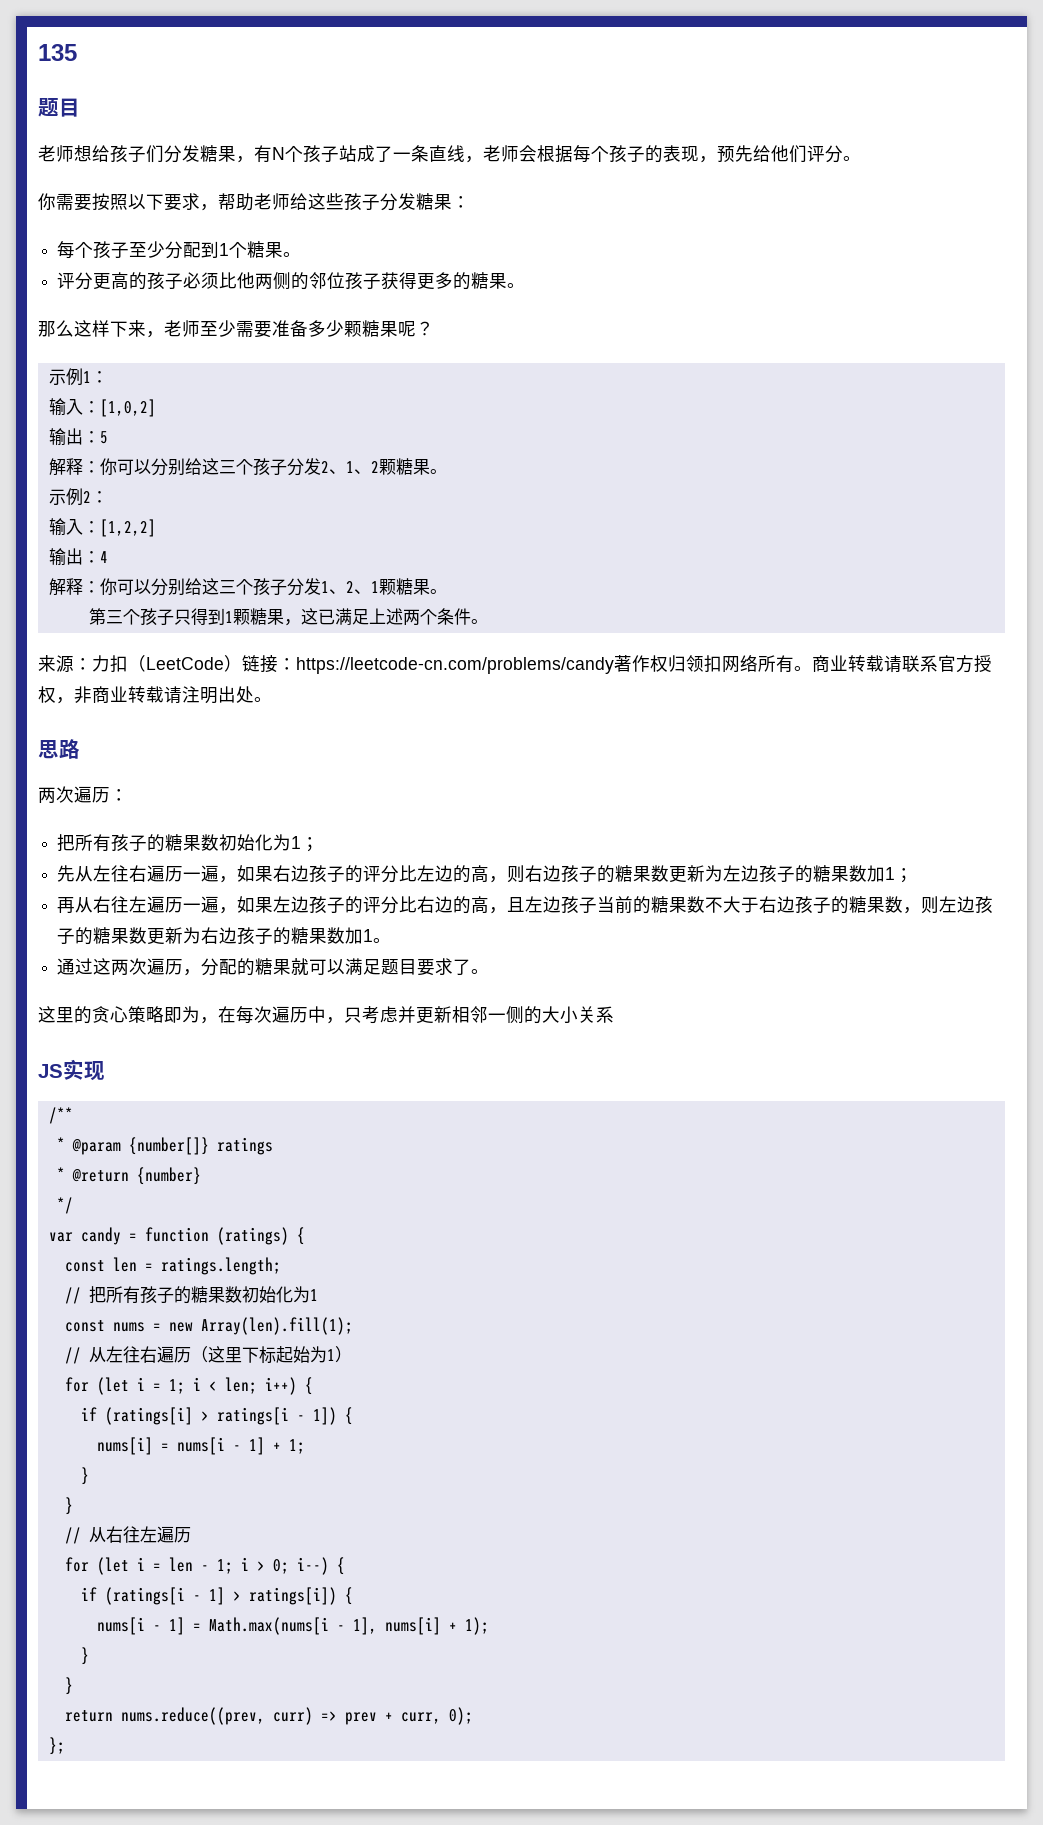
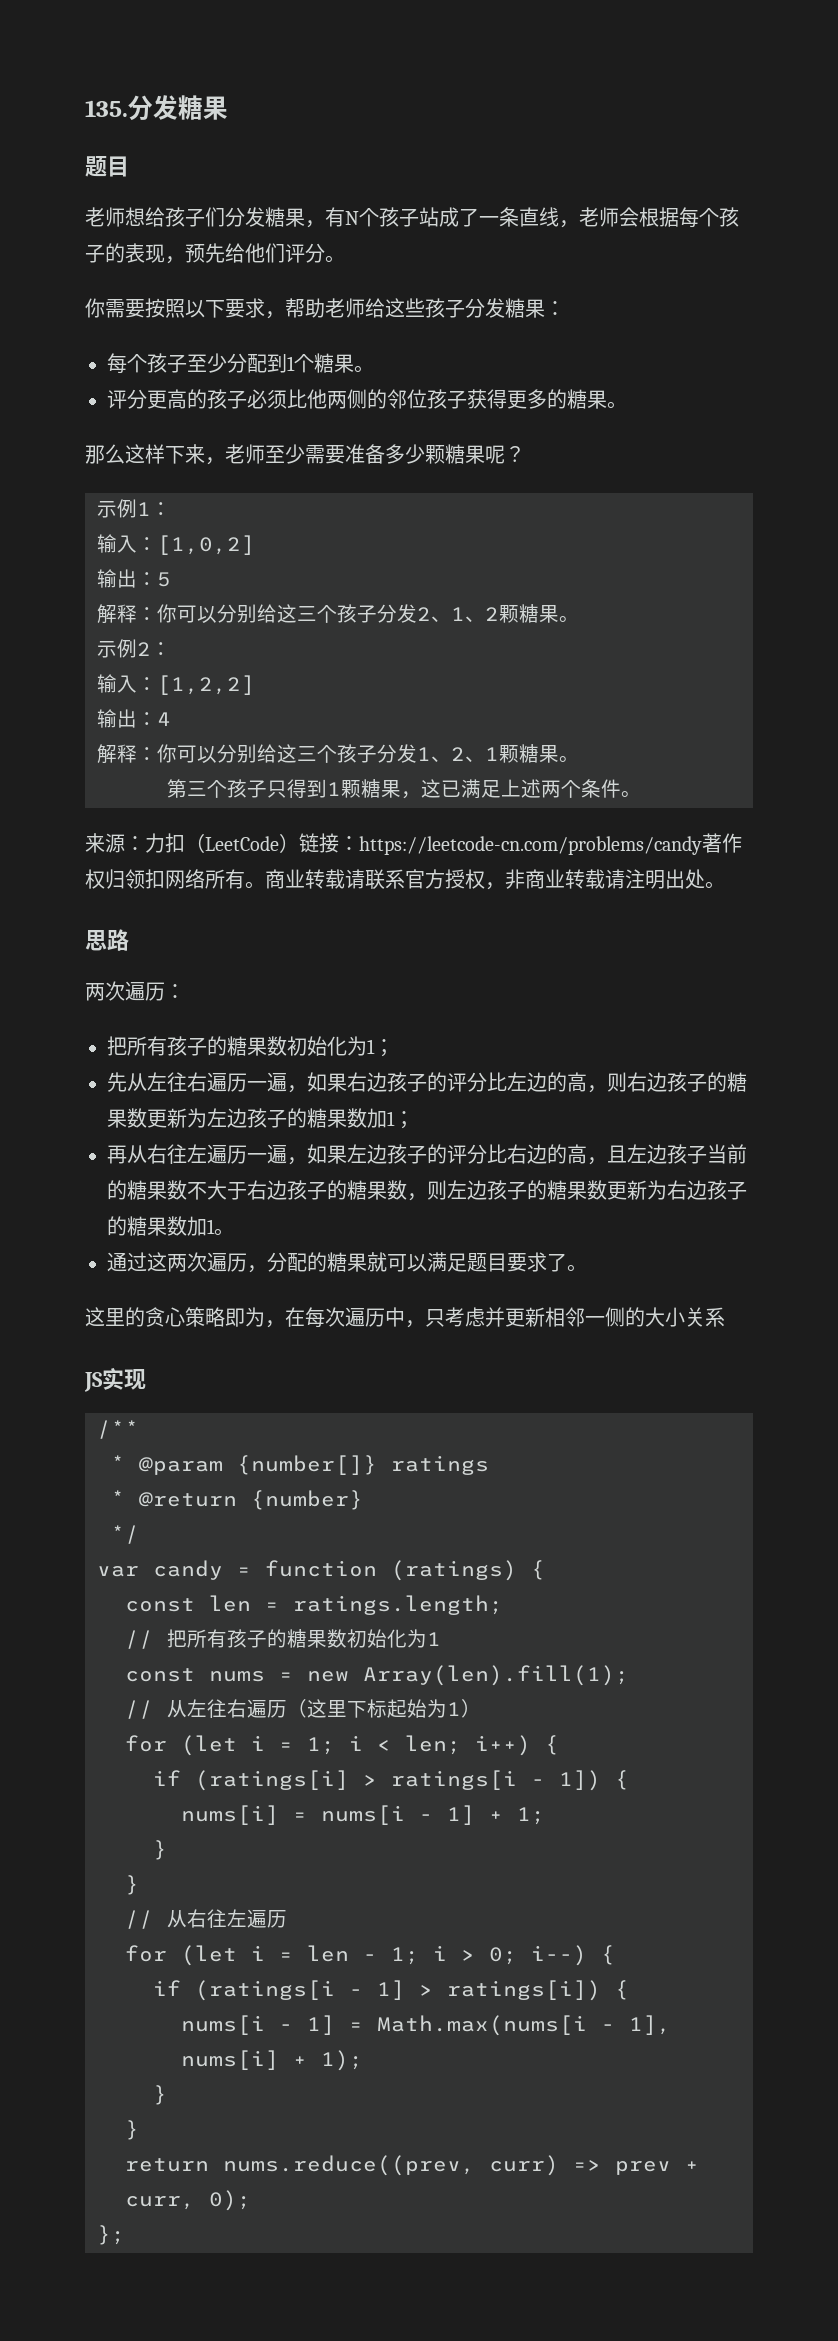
- 135
+ 135.分发糖果

